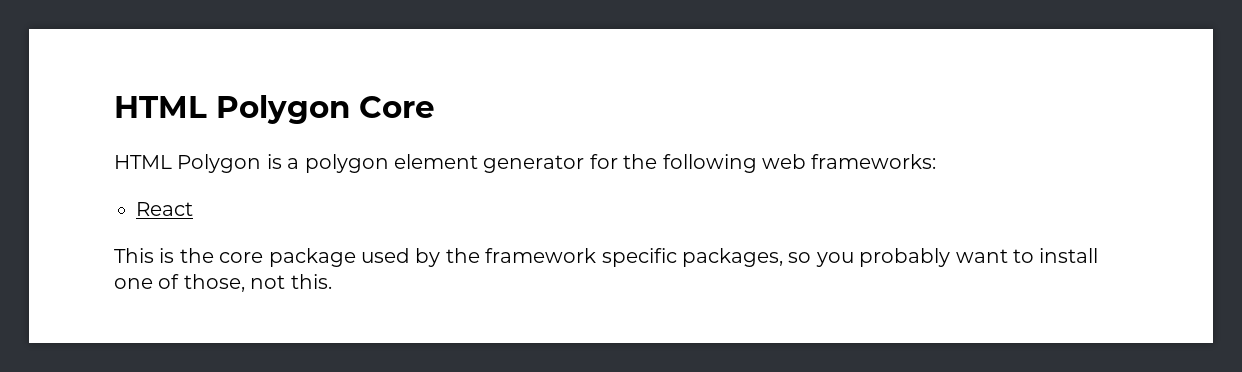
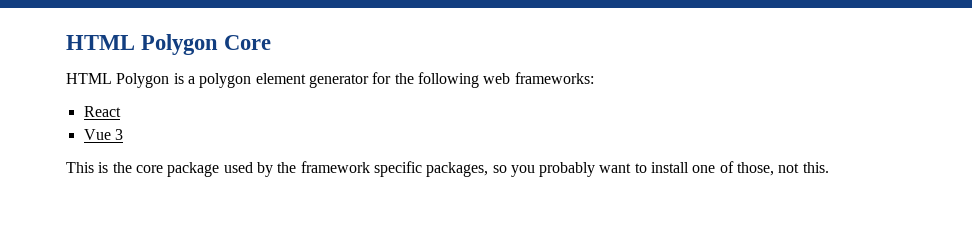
+ Vue 3

